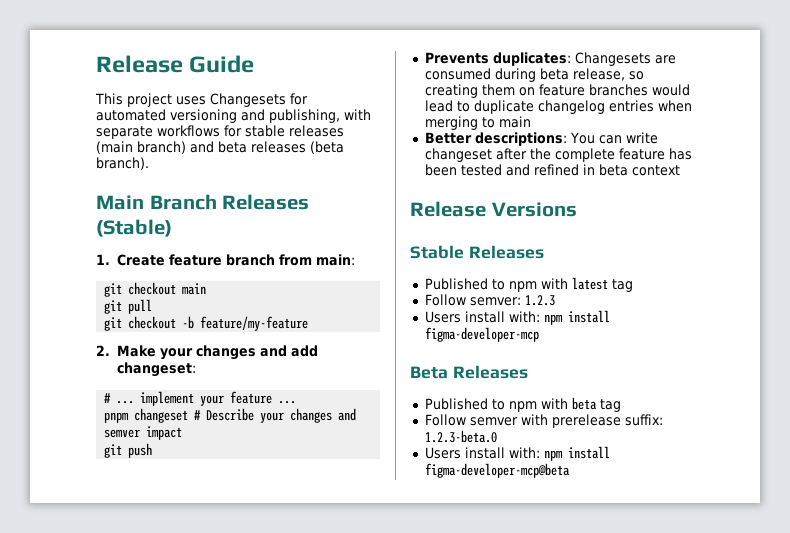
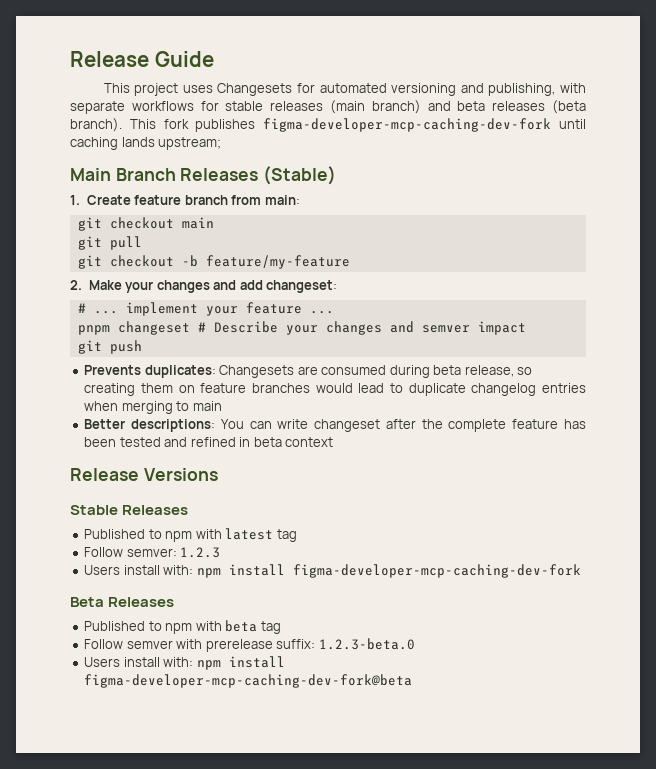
+ This fork publishes figma-developer-mcp-caching-dev-fork until caching lands upstream;
- Users install with: npm install figma-developer-mcp
+ Users install with: npm install figma-developer-mcp-caching-dev-fork
- Users install with: npm install figma-developer-mcp@beta
+ Users install with: npm install figma-developer-mcp-caching-dev-fork@beta

